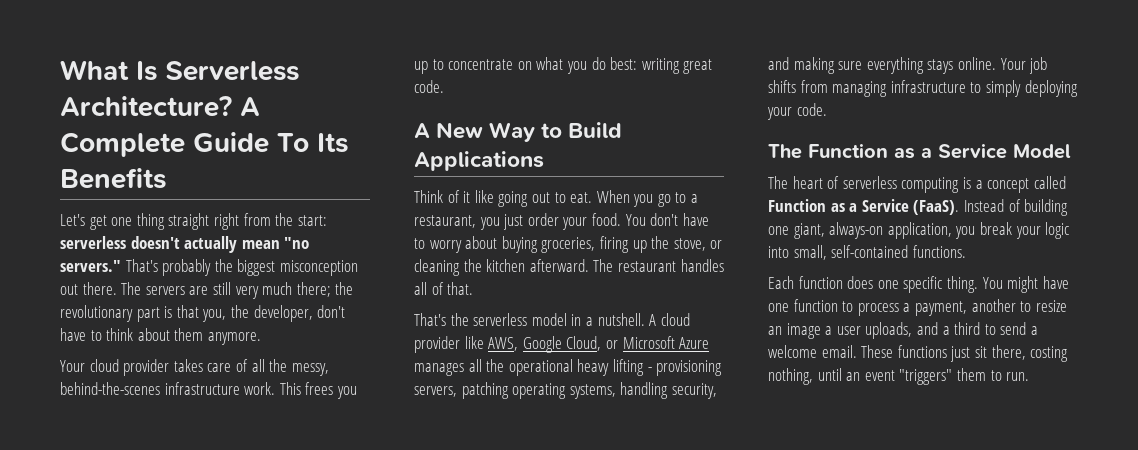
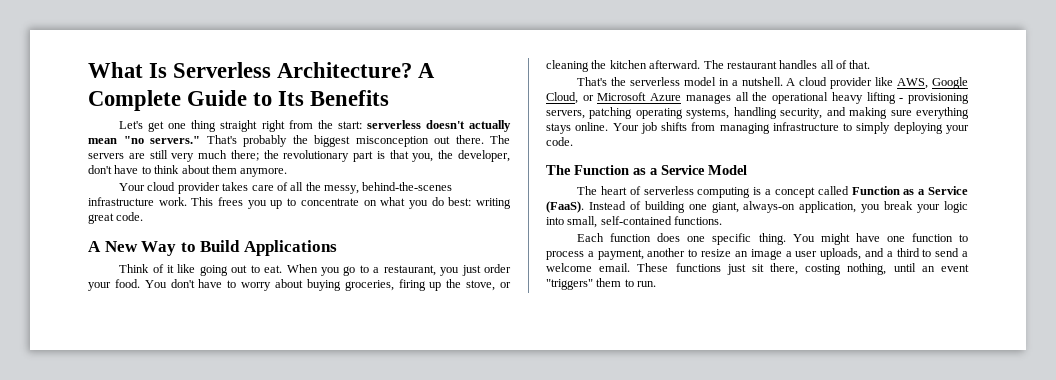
- A Complete Guide To Its Benefits
+ A Complete Guide to Its Benefits

